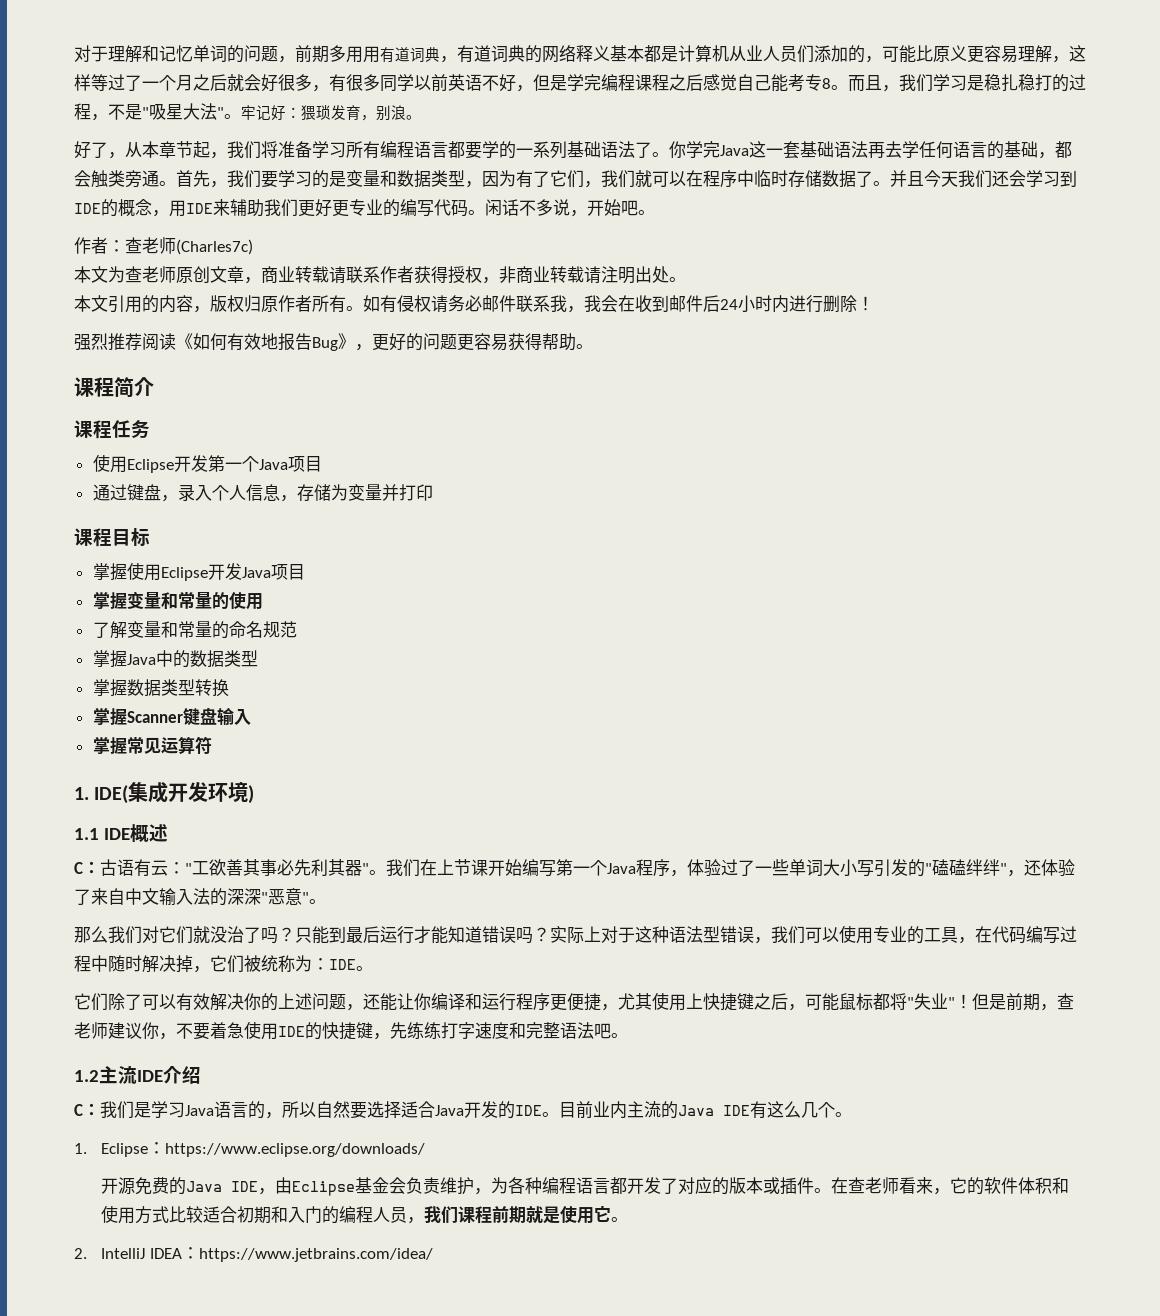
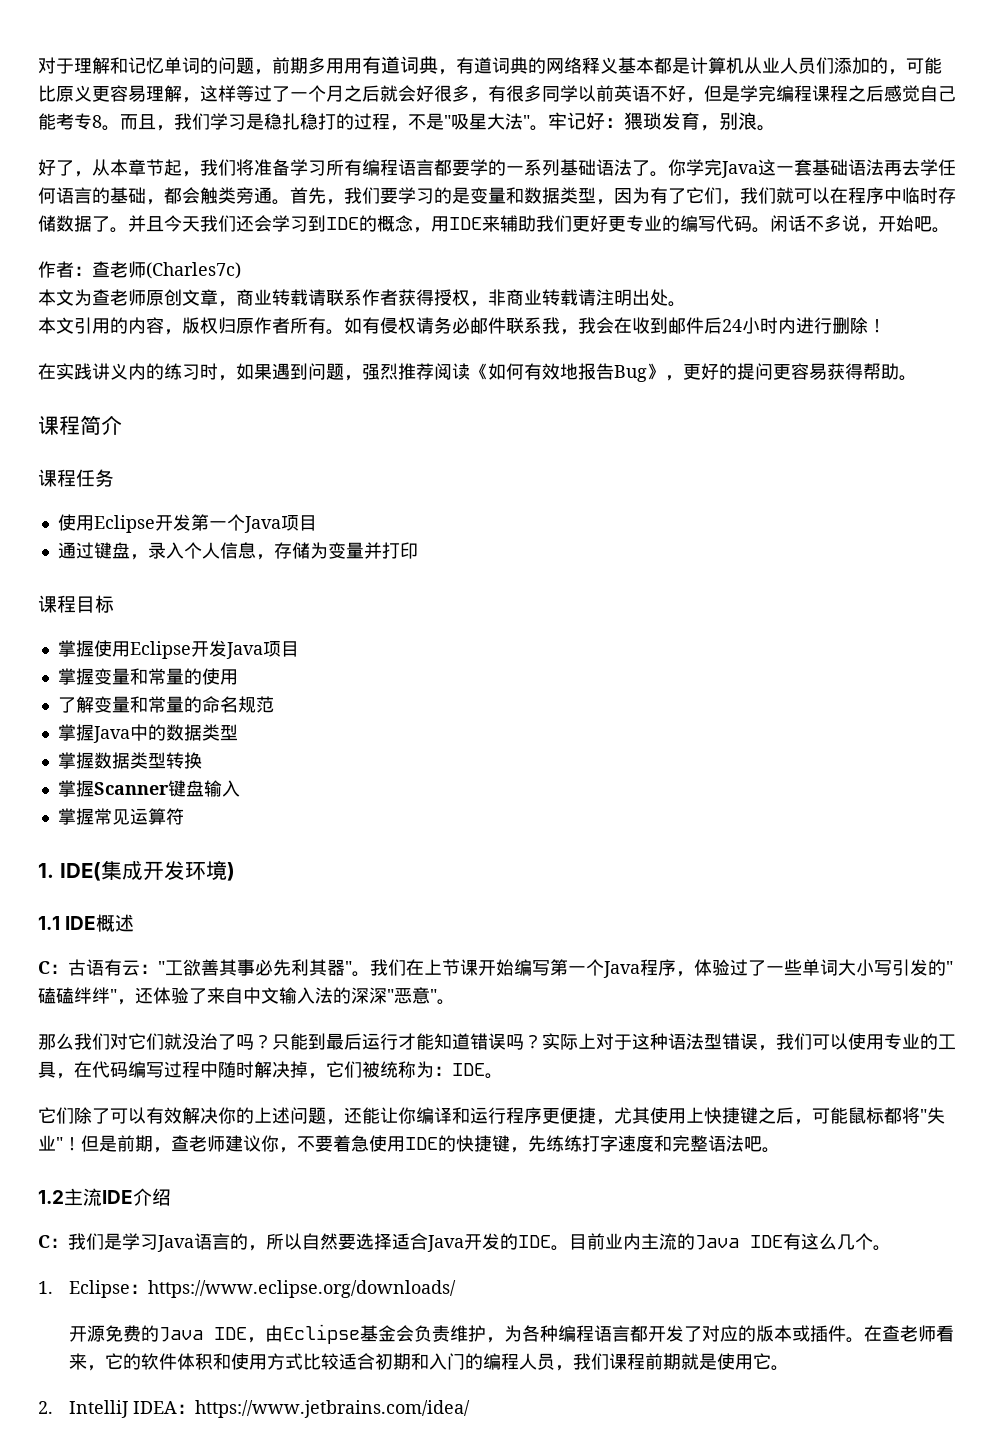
- 强烈推荐阅读《如何有效地报告Bug》，更好的问题更容易获得帮助。
+ 在实践讲义内的练习时，如果遇到问题，强烈推荐阅读《如何有效地报告Bug》，更好的提问更容易获得帮助。

